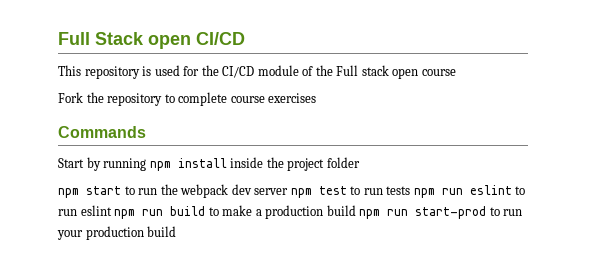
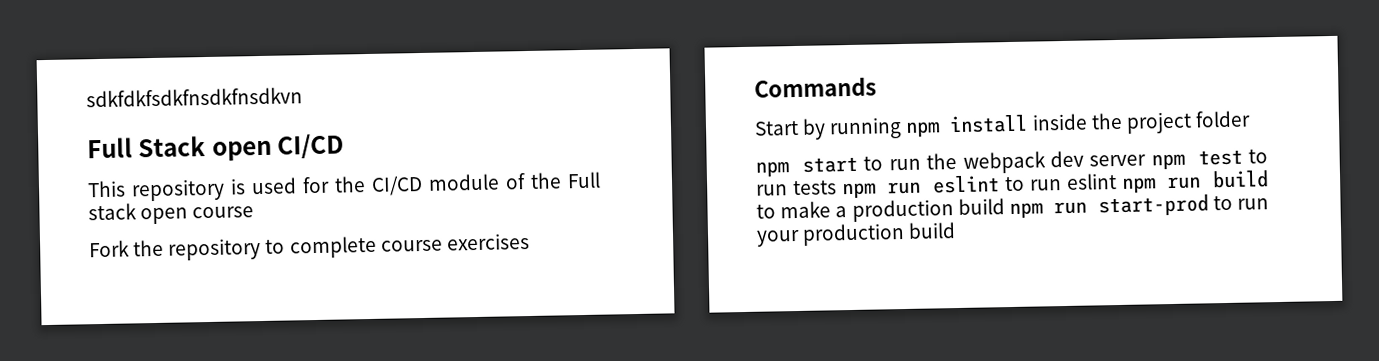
+ sdkfdkfsdkfnsdkfnsdkvn

